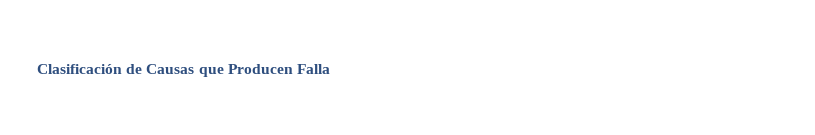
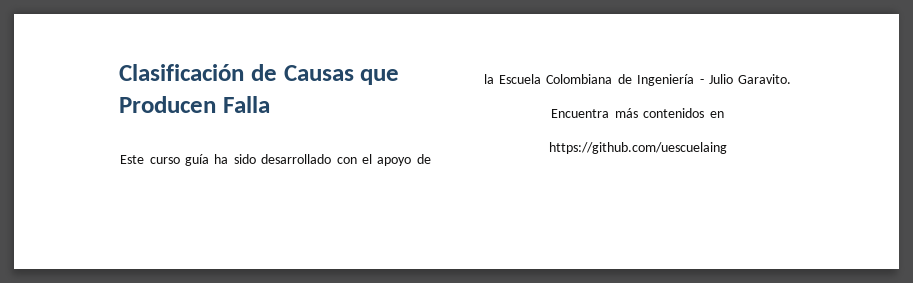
+ Este curso guía ha sido desarrollado con el apoyo de la Escuela Colombiana de Ingeniería - Julio Garavito. Encuentra más contenidos en https://github.com/uescuelaing

